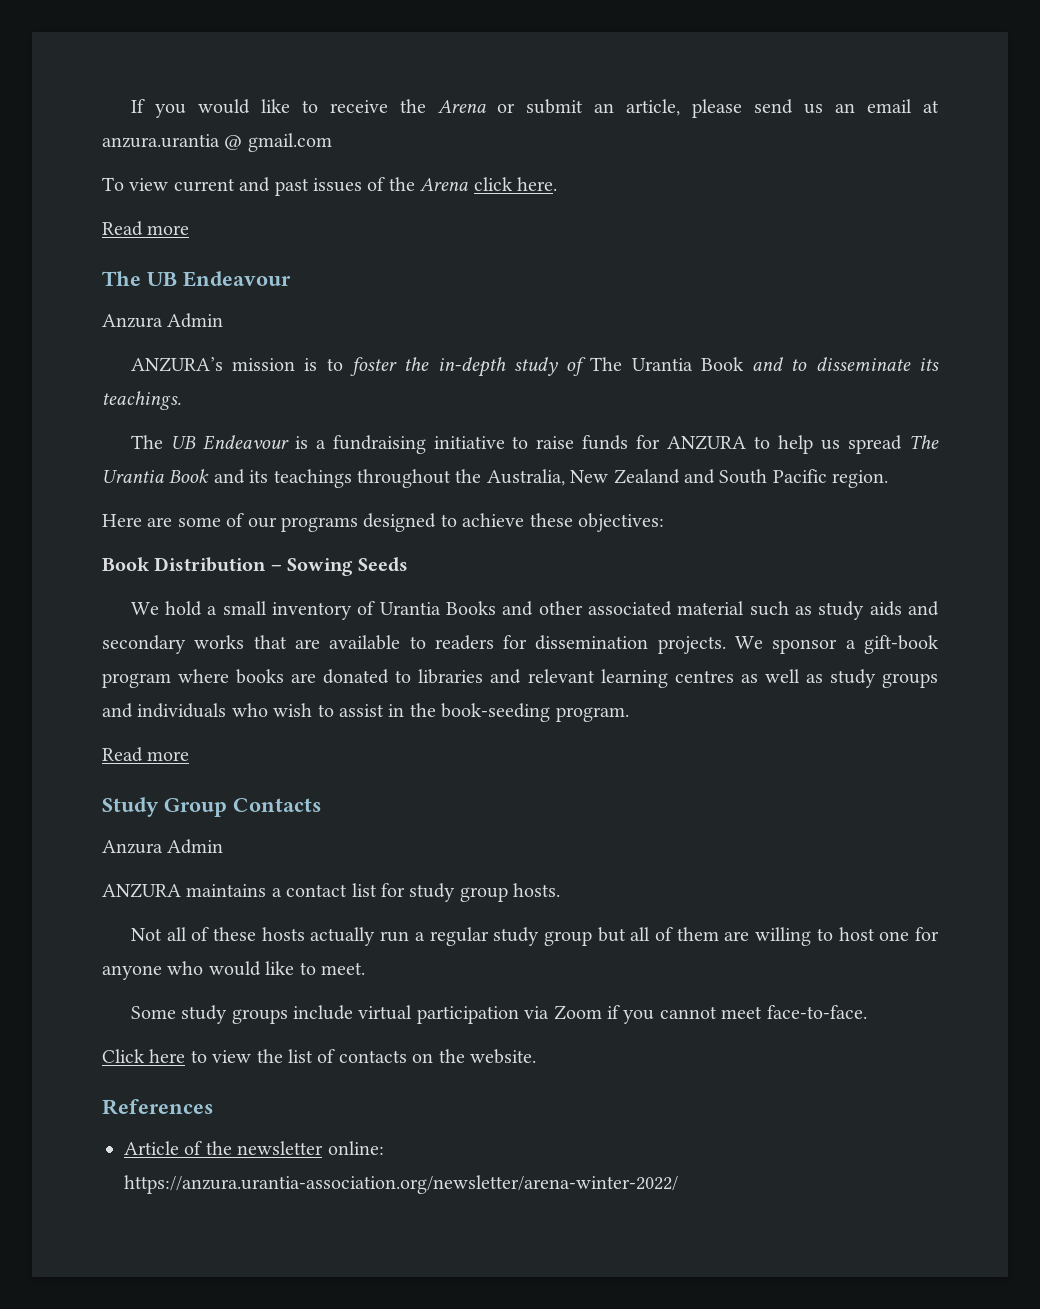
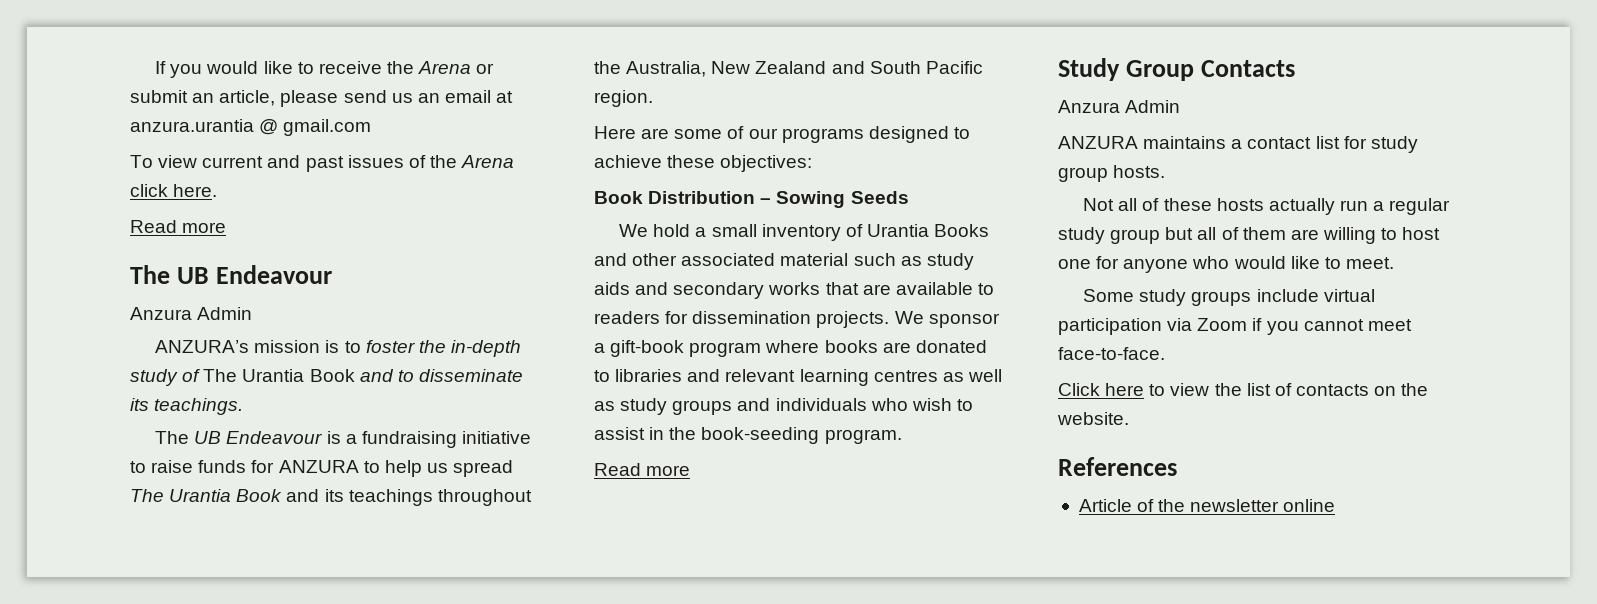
- Article of the newsletter online: https://anzura.urantia-association.org/newsletter/arena-winter-2022/
+ Article of the newsletter online

